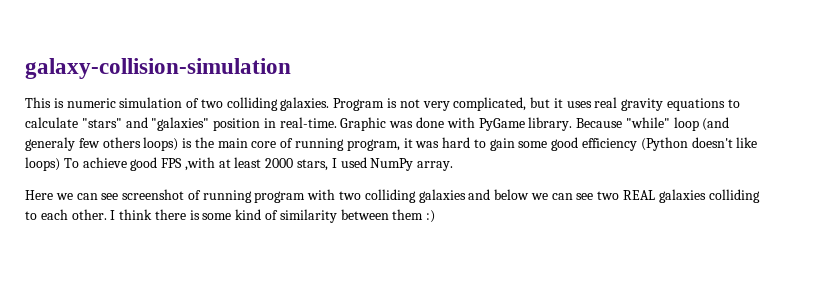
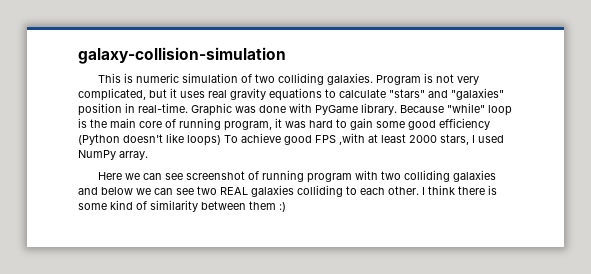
- Because "while" loop (and generaly few others loops) is the main core of running program, it was hard to gain some good efficiency (Python doesn't like loops) To achieve good FPS ,with at least 2000 stars, I used NumPy array.
+ Because "while" loop is the main core of running program, it was hard to gain some good efficiency (Python doesn't like loops) To achieve good FPS ,with at least 2000 stars, I used NumPy array.

